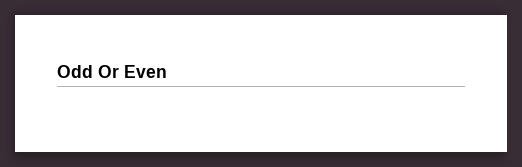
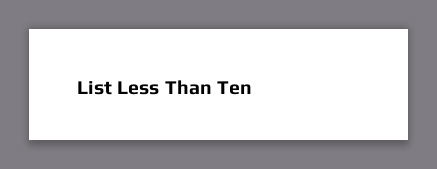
- Odd Or Even
+ List Less Than Ten

